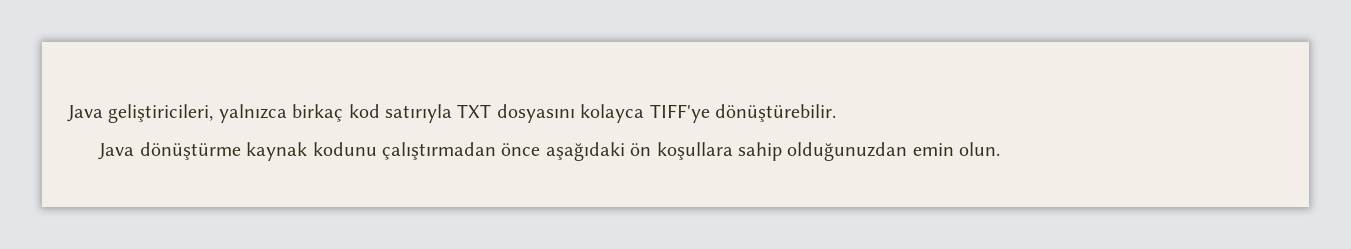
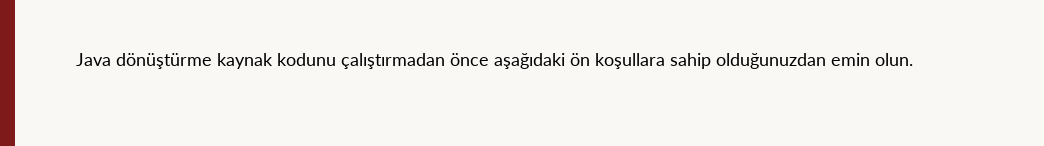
- Java geliştiricileri, yalnızca birkaç kod satırıyla TXT dosyasını kolayca TIFF'ye dönüştürebilir.

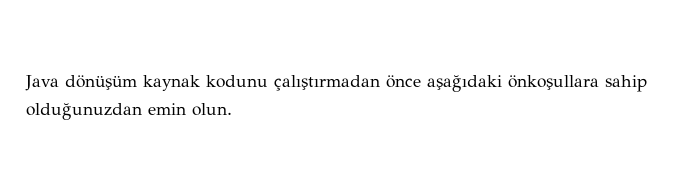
- Java dönüştürme kaynak kodunu çalıştırmadan önce aşağıdaki ön koşullara sahip olduğunuzdan emin olun.
+ Java dönüşüm kaynak kodunu çalıştırmadan önce aşağıdaki önkoşullara sahip olduğunuzdan emin olun.

